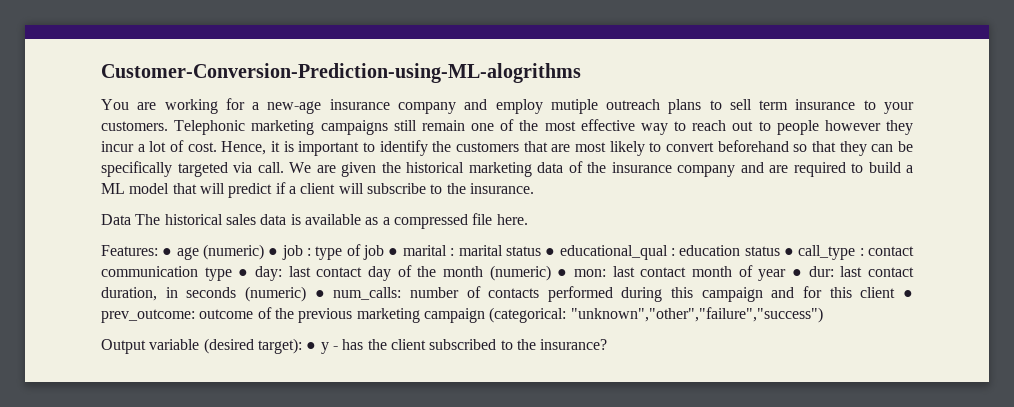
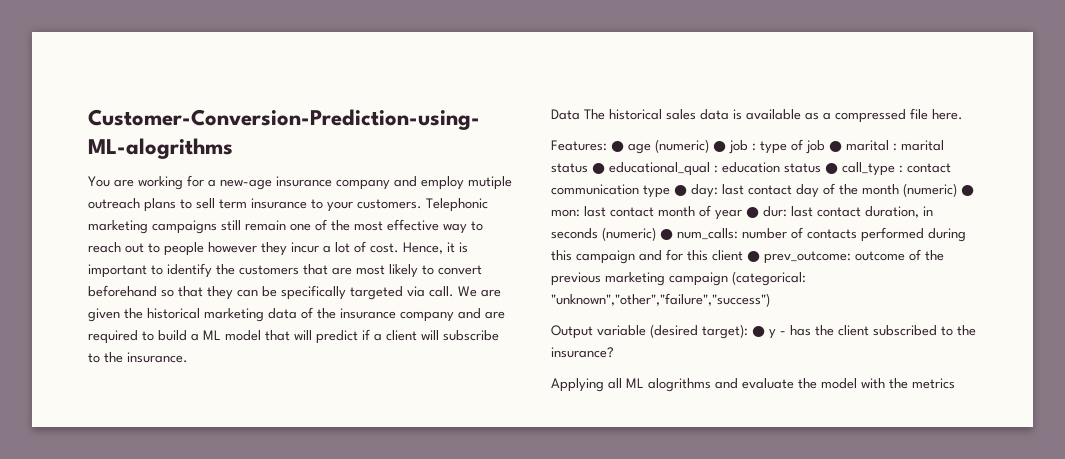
+ Applying all ML alogrithms and evaluate the model with the metrics

